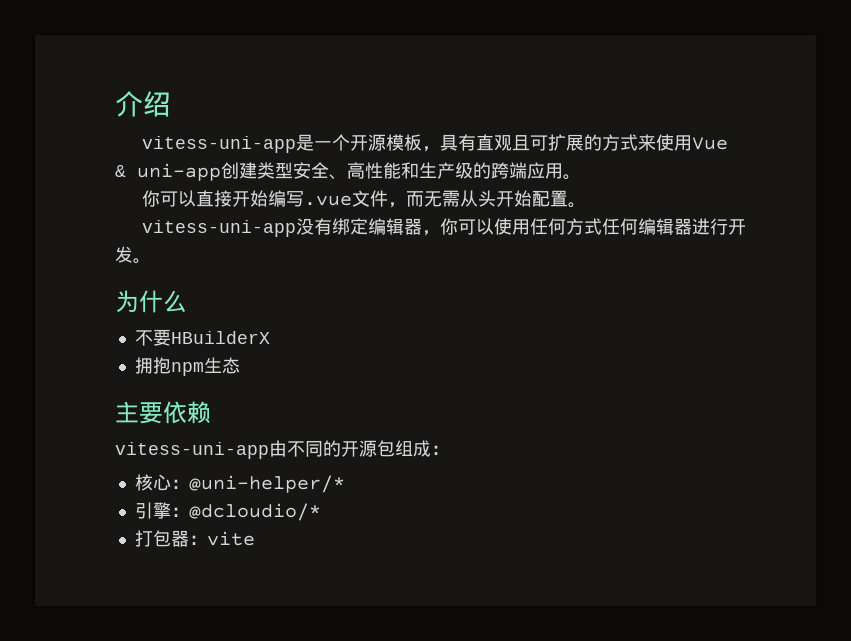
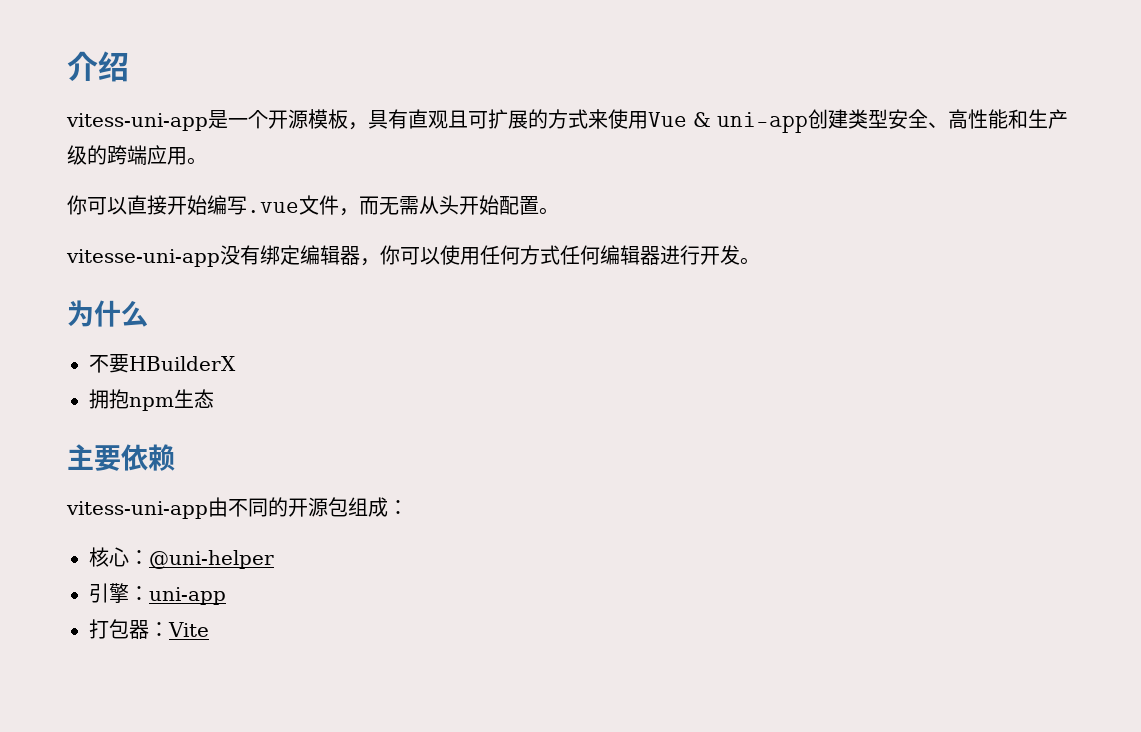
- vitess-uni-app没有绑定编辑器，你可以使用任何方式任何编辑器进行开发。
+ vitesse-uni-app没有绑定编辑器，你可以使用任何方式任何编辑器进行开发。
- 核心：@uni-helper/*
+ 核心：@uni-helper
- 引擎：@dcloudio/*
+ 引擎：uni-app
- 打包器：vite
+ 打包器：Vite

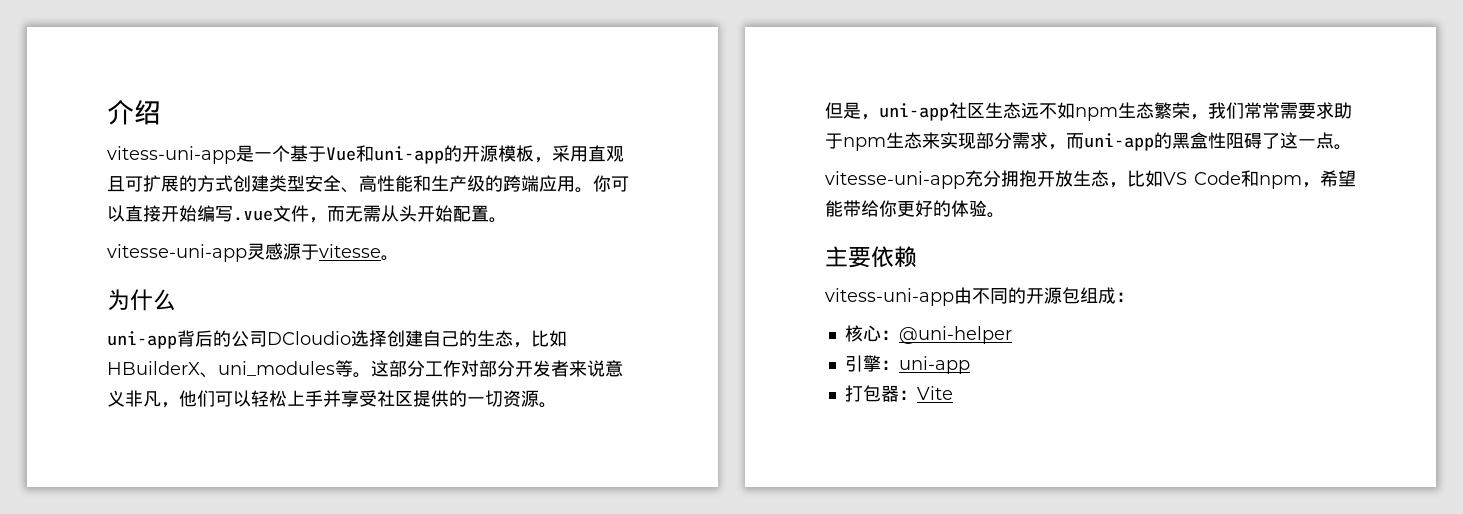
- vitess-uni-app是一个开源模板，具有直观且可扩展的方式来使用Vue & uni-app创建类型安全、高性能和生产级的跨端应用。
- 你可以直接开始编写.vue文件，而无需从头开始配置。
+ vitess-uni-app是一个基于Vue和uni-app的开源模板，采用直观且可扩展的方式创建类型安全、高性能和生产级的跨端应用。你可以直接开始编写.vue文件，而无需从头开始配置。
- vitesse-uni-app没有绑定编辑器，你可以使用任何方式任何编辑器进行开发。
+ vitesse-uni-app灵感源于vitesse。
  为什么
- 不要HBuilderX
- 拥抱npm生态
+ uni-app背后的公司DCloudio选择创建自己的生态，比如HBuilderX、uni_modules等。这部分工作对部分开发者来说意义非凡，他们可以轻松上手并享受社区提供的一切资源。
+ 但是，uni-app社区生态远不如npm生态繁荣，我们常常需要求助于npm生态来实现部分需求，而uni-app的黑盒性阻碍了这一点。
+ vitesse-uni-app充分拥抱开放生态，比如VS Code和npm，希望能带给你更好的体验。

